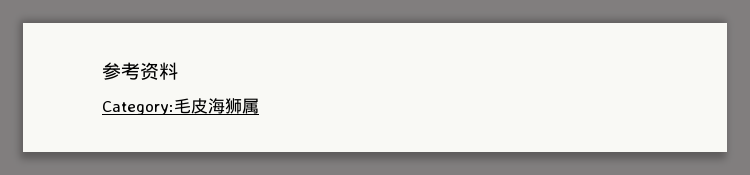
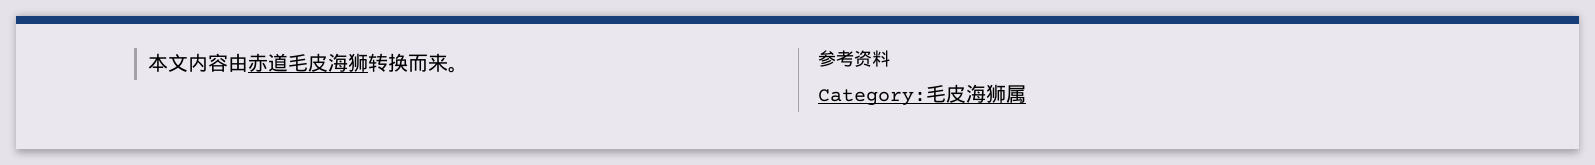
+ 本文内容由赤道毛皮海狮转换而来。

